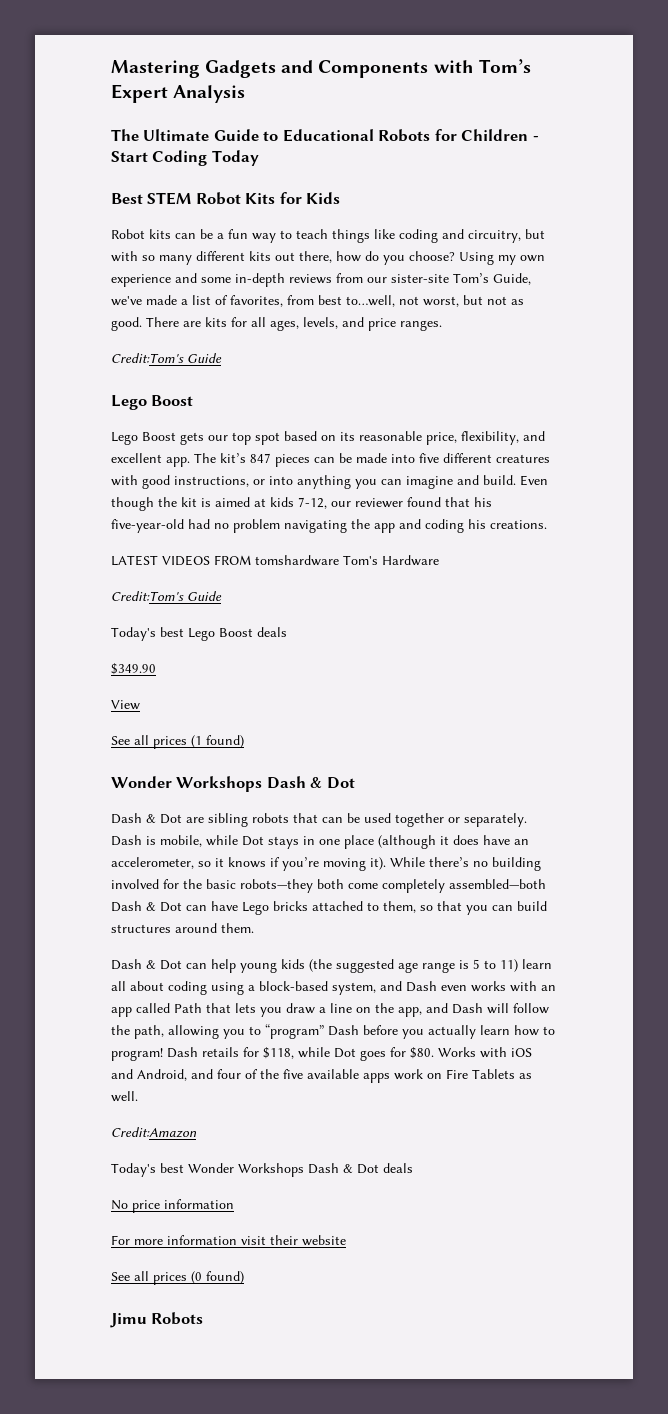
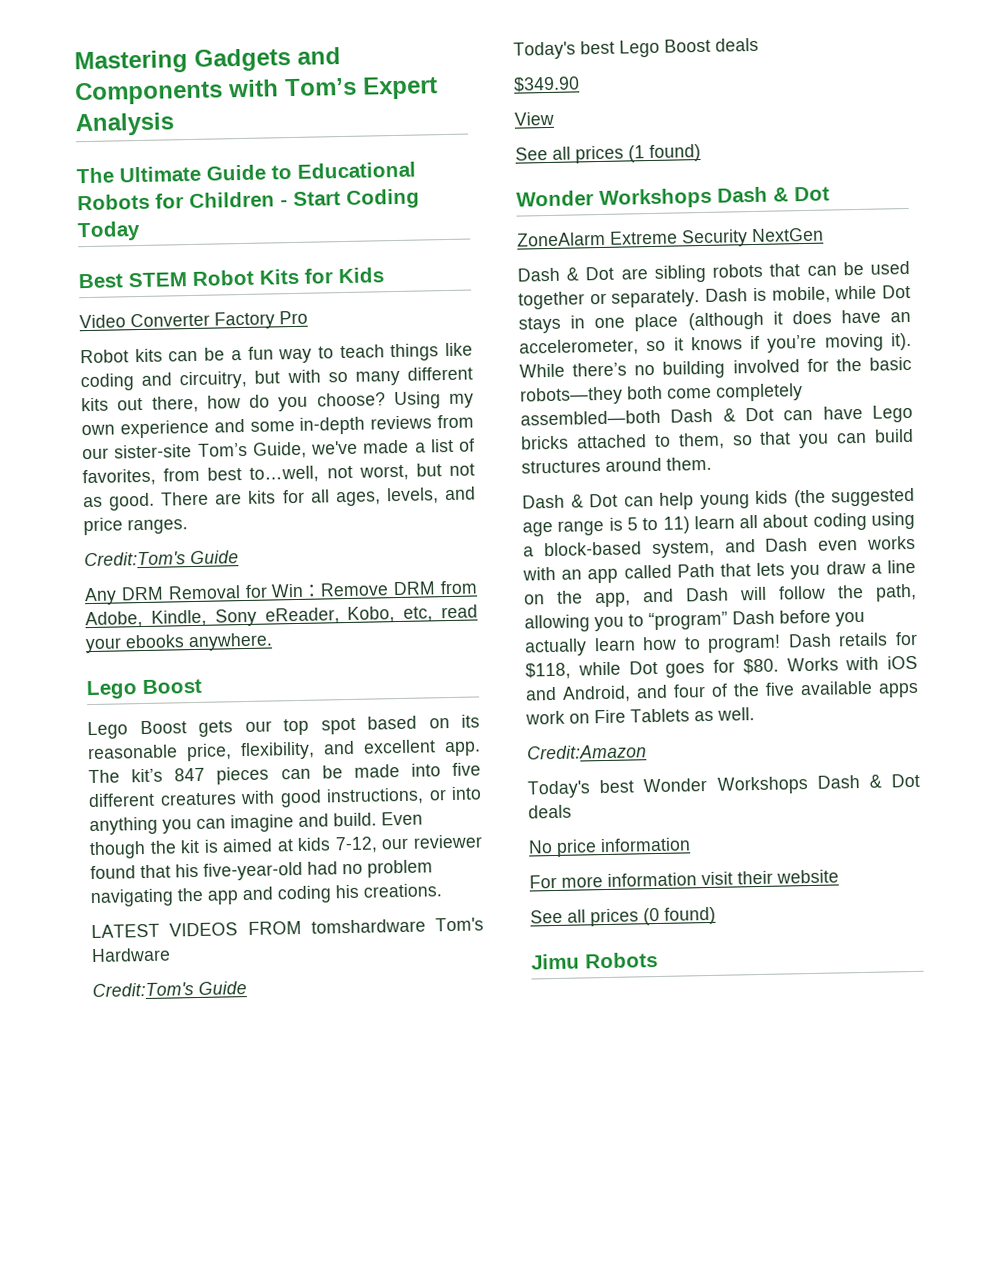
+ Video Converter Factory Pro
+ Any DRM Removal for Win：Remove DRM from Adobe, Kindle, Sony eReader, Kobo, etc, read your ebooks anywhere.
+ ZoneAlarm Extreme Security NextGen

